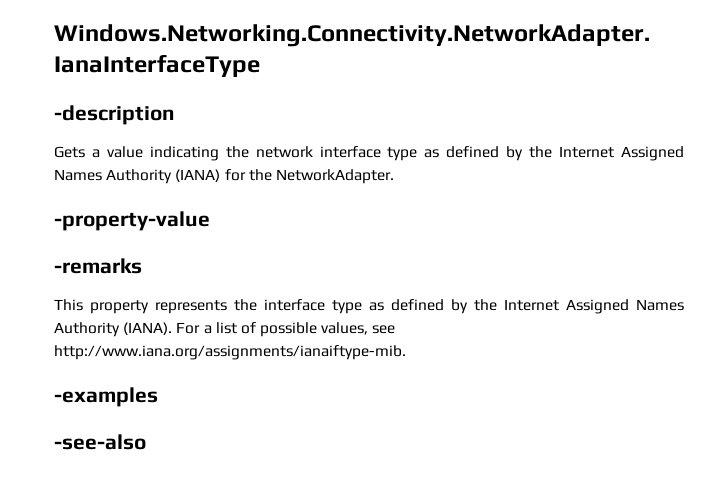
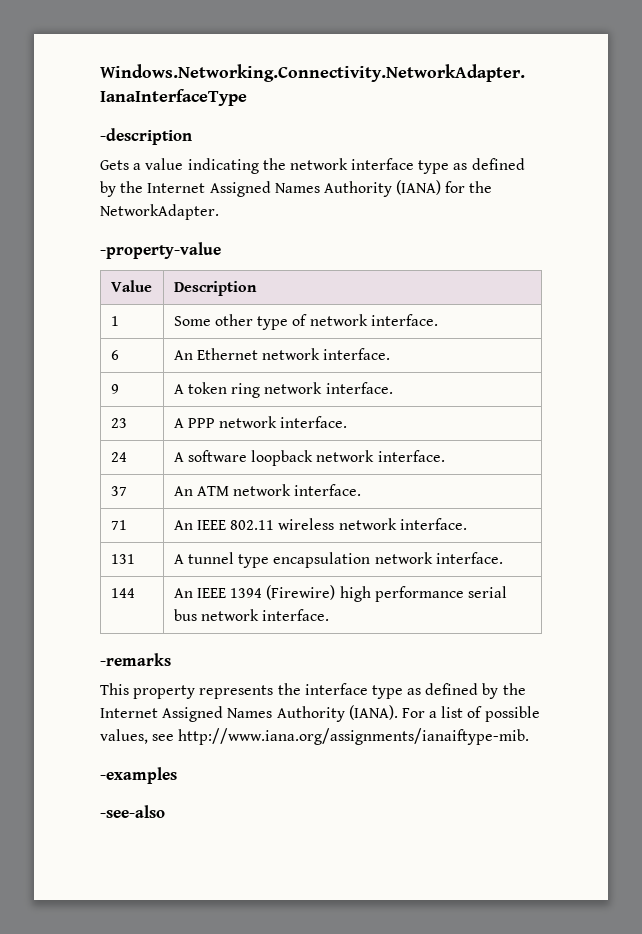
+ Value | Description
+ 1 | Some other type of network interface.
+ 6 | An Ethernet network interface.
+ 9 | A token ring network interface.
+ 23 | A PPP network interface.
+ 24 | A software loopback network interface.
+ 37 | An ATM network interface.
+ 71 | An IEEE 802.11 wireless network interface.
+ 131 | A tunnel type encapsulation network interface.
+ 144 | An IEEE 1394 (Firewire) high performance serial bus network interface.

